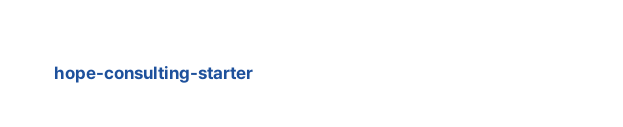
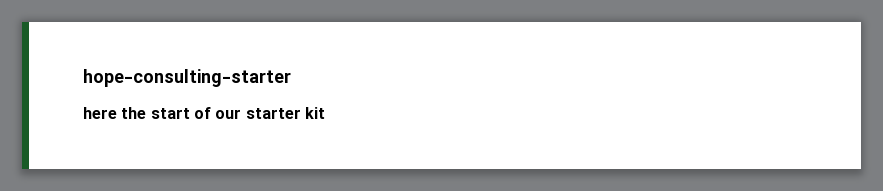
+ here the start of our starter kit

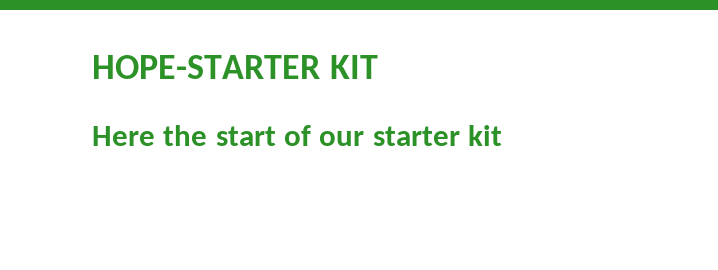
- hope-consulting-starter
- here the start of our starter kit
+ HOPE-STARTER KIT
+ Here the start of our starter kit

